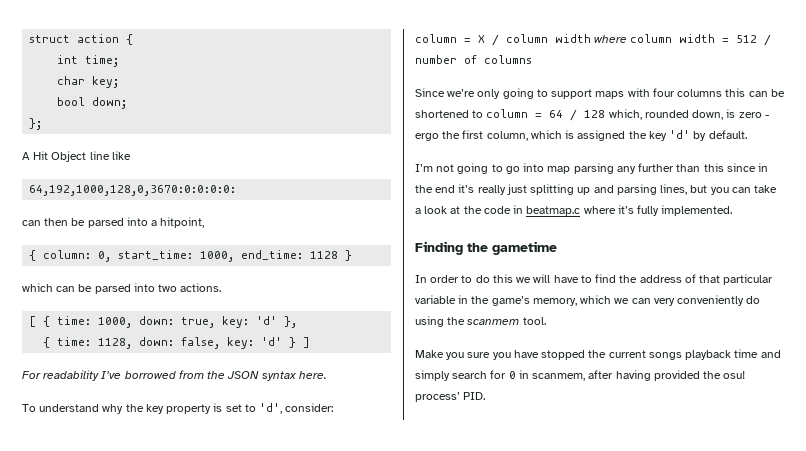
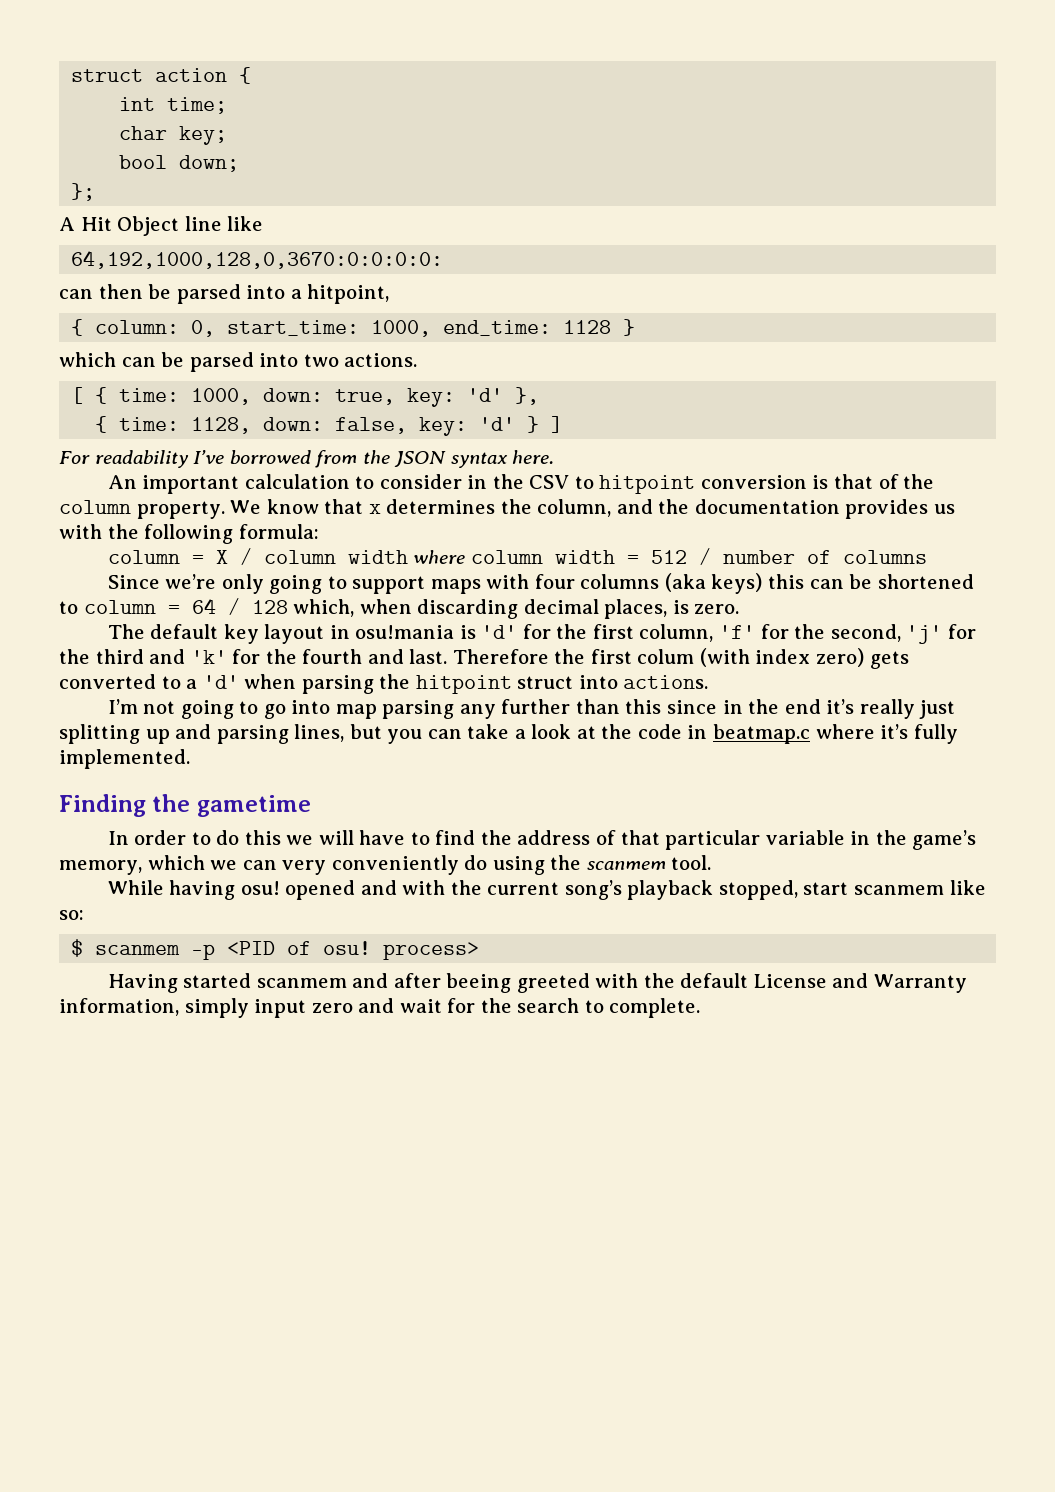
- To understand why the key property is set to 'd', consider:
+ An important calculation to consider in the CSV to hitpoint conversion is that of the column property. We know that x determines the column, and the documentation provides us with the following formula:
- Since we’re only going to support maps with four columns this can be shortened to column = 64 / 128 which, rounded down, is zero - ergo the first column, which is assigned the key 'd' by default.
+ Since we’re only going to support maps with four columns (aka keys) this can be shortened to column = 64 / 128 which, when discarding decimal places, is zero.
+ The default key layout in osu!mania is 'd' for the first column, 'f' for the second, 'j' for the third and 'k' for the fourth and last. Therefore the first colum (with index zero) gets converted to a 'd' when parsing the hitpoint struct into actions.
- Make you sure you have stopped the current songs playback time and simply search for 0 in scanmem, after having provided the osu! process’ PID.
+ While having osu! opened and with the current song’s playback stopped, start scanmem like so:
+ $ scanmem -p <PID of osu! process>
+ Having started scanmem and after beeing greeted with the default License and Warranty information, simply input zero and wait for the search to complete.

